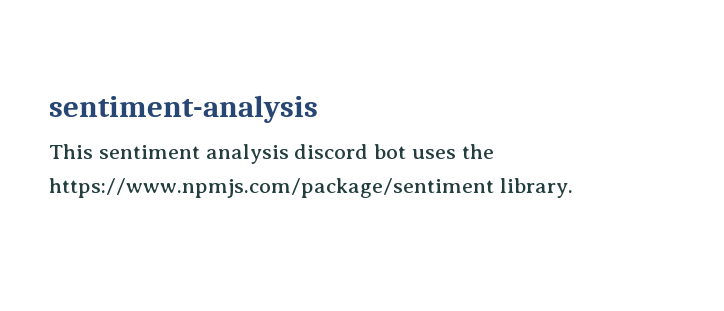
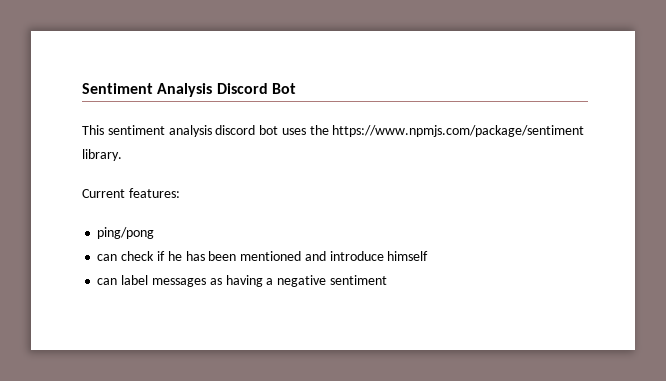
- sentiment-analysis
+ Sentiment Analysis Discord Bot
+ Current features:
+ ping/pong
+ can check if he has been mentioned and introduce himself
+ can label messages as having a negative sentiment

